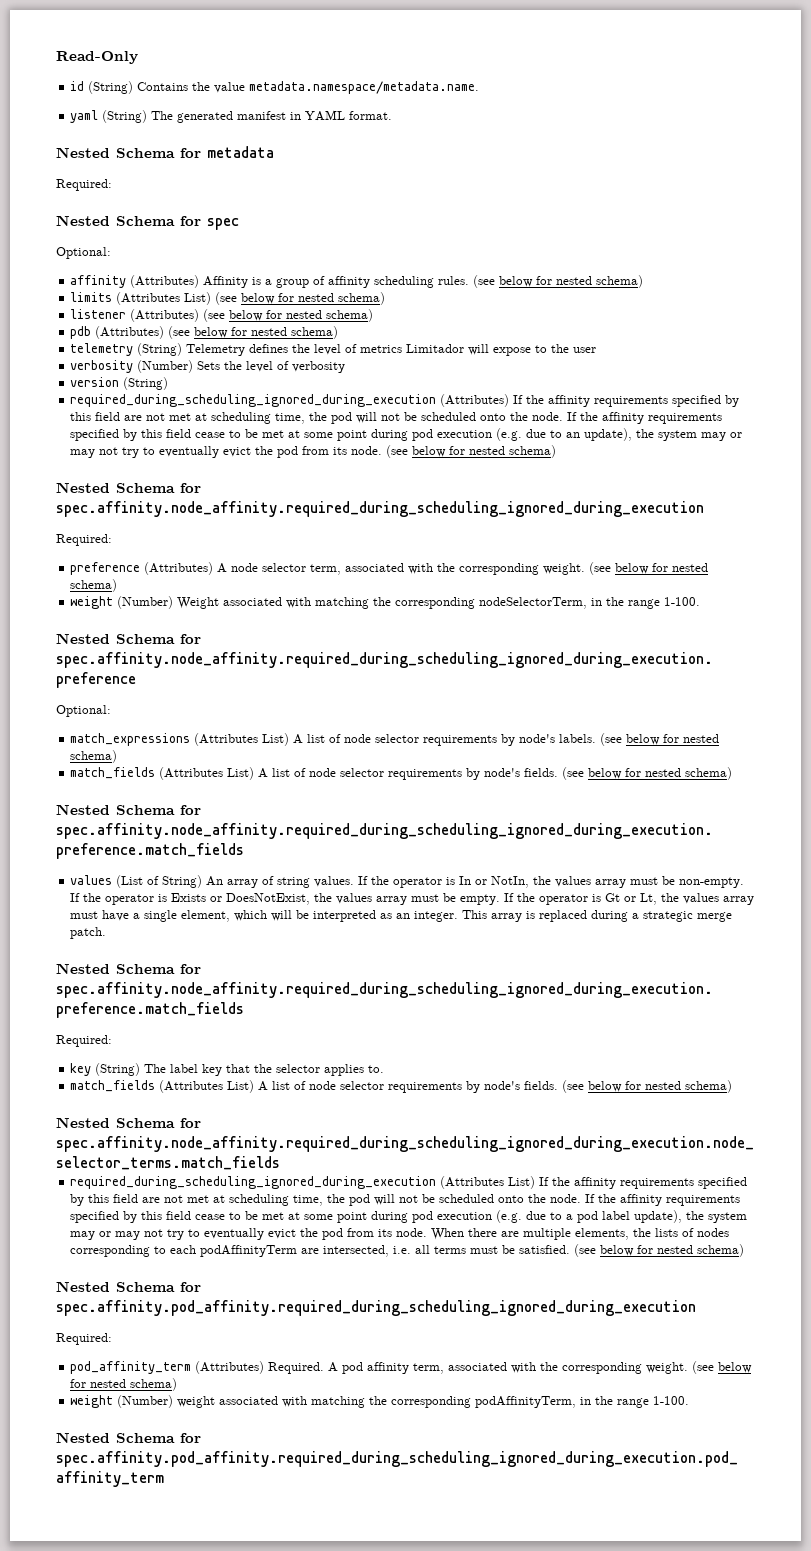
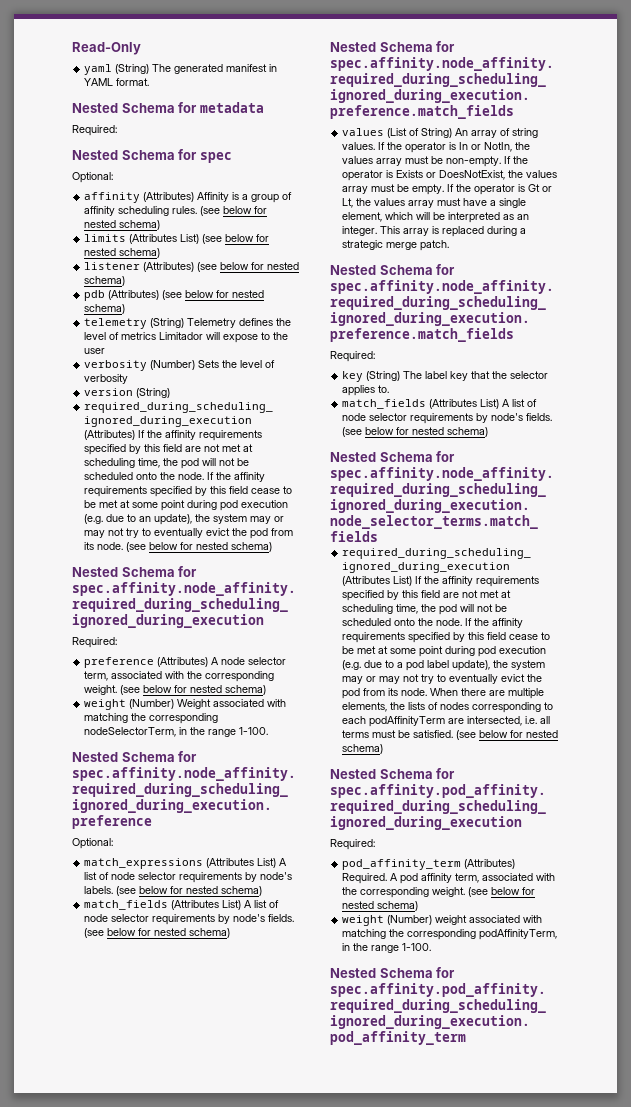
- id (String) Contains the value metadata.namespace/metadata.name.

